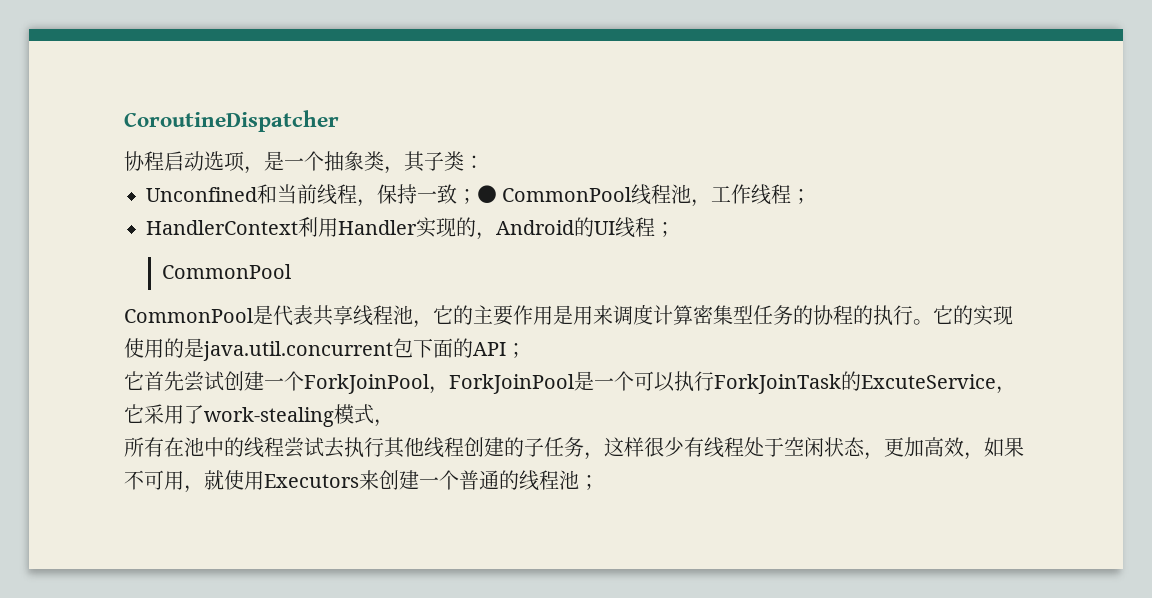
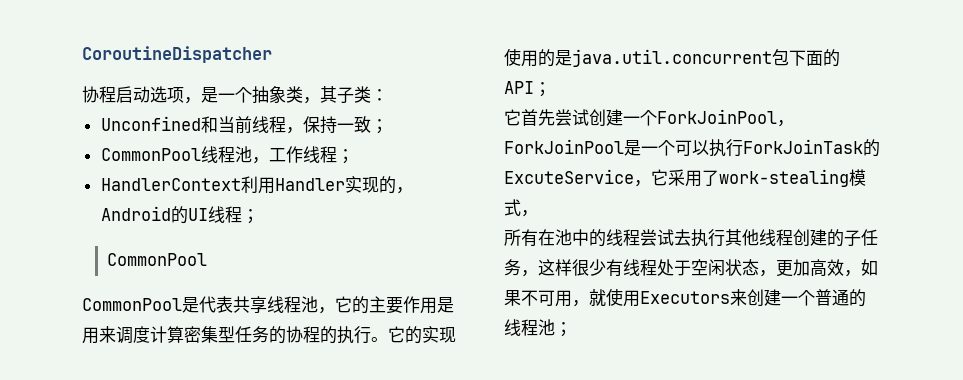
- Unconfined和当前线程，保持一致；● CommonPool线程池，工作线程；
+ Unconfined和当前线程，保持一致；
+ CommonPool线程池，工作线程；

